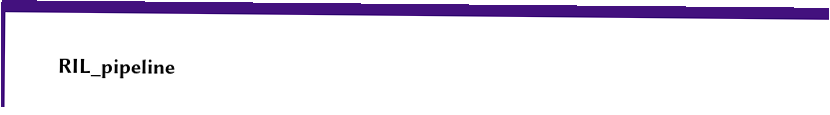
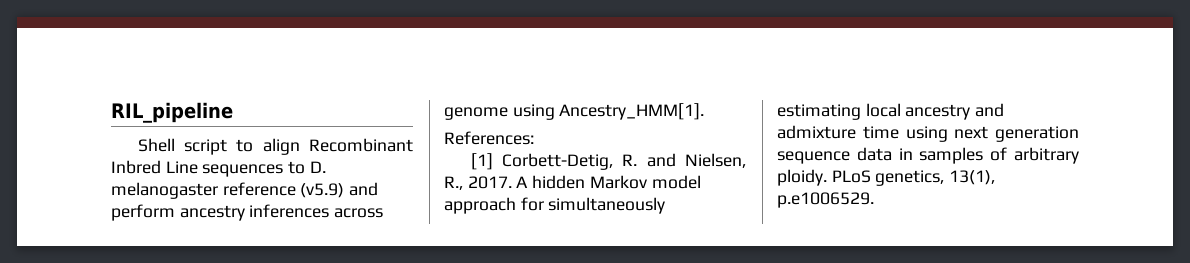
+ Shell script to align Recombinant Inbred Line sequences to D. melanogaster reference (v5.9) and perform ancestry inferences across genome using Ancestry_HMM[1].
+ References:
+ [1] Corbett-Detig, R. and Nielsen, R., 2017. A hidden Markov model approach for simultaneously estimating local ancestry and admixture time using next generation sequence data in samples of arbitrary ploidy. PLoS genetics, 13(1), p.e1006529.

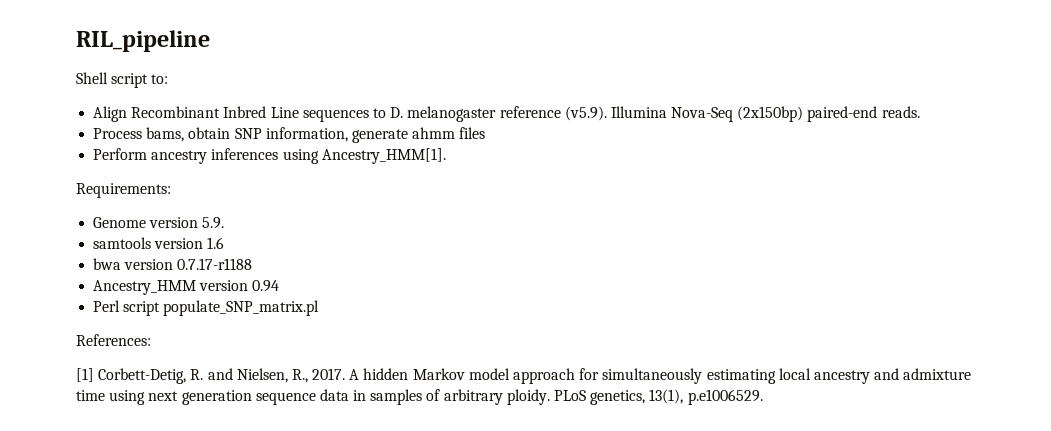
- Shell script to align Recombinant Inbred Line sequences to D. melanogaster reference (v5.9) and perform ancestry inferences across genome using Ancestry_HMM[1].
+ Shell script to:
+ Align Recombinant Inbred Line sequences to D. melanogaster reference (v5.9). Illumina Nova-Seq (2x150bp) paired-end reads.
+ Process bams, obtain SNP information, generate ahmm files
+ Perform ancestry inferences using Ancestry_HMM[1].
+ Requirements:
+ Genome version 5.9.
+ samtools version 1.6
+ bwa version 0.7.17-r1188
+ Ancestry_HMM version 0.94
+ Perl script populate_SNP_matrix.pl

